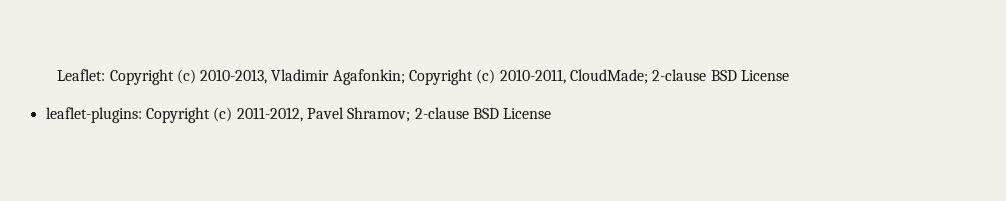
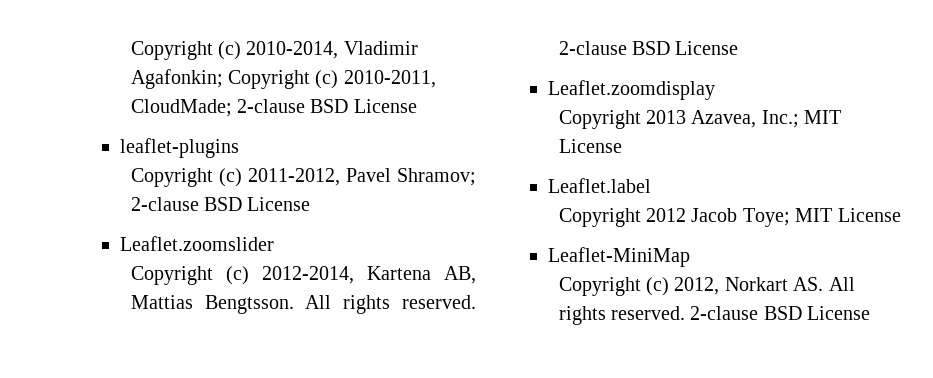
- Leaflet: Copyright (c) 2010-2013, Vladimir Agafonkin; Copyright (c) 2010-2011, CloudMade; 2-clause BSD License
+ Copyright (c) 2010-2014, Vladimir Agafonkin; Copyright (c) 2010-2011, CloudMade; 2-clause BSD License
- leaflet-plugins: Copyright (c) 2011-2012, Pavel Shramov; 2-clause BSD License
+ leaflet-plugins
+ Copyright (c) 2011-2012, Pavel Shramov; 2-clause BSD License
+ Leaflet.zoomslider
+ Copyright (c) 2012-2014, Kartena AB, Mattias Bengtsson. All rights reserved. 2-clause BSD License
+ Leaflet.zoomdisplay
+ Copyright 2013 Azavea, Inc.; MIT License
+ Leaflet.label
+ Copyright 2012 Jacob Toye; MIT License
+ Leaflet-MiniMap
+ Copyright (c) 2012, Norkart AS. All rights reserved. 2-clause BSD License

